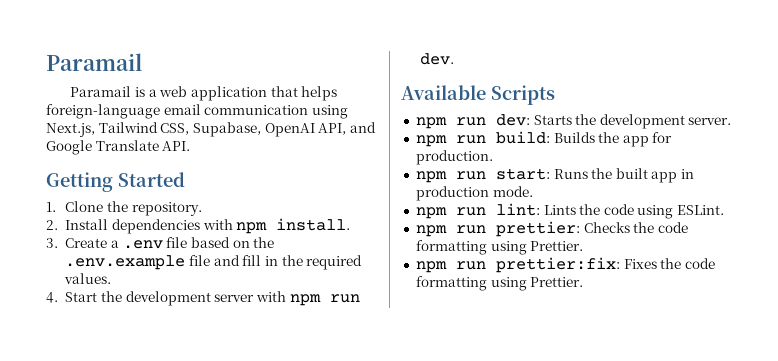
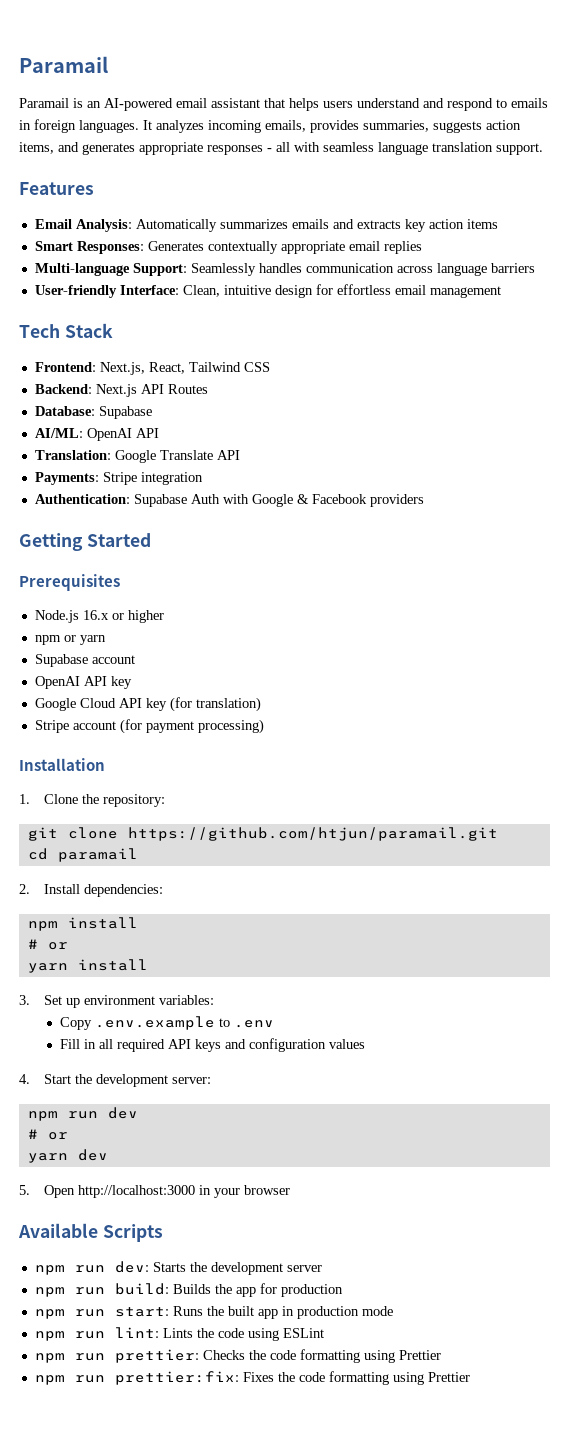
- Paramail is a web application that helps foreign-language email communication using Next.js, Tailwind CSS, Supabase, OpenAI API, and Google Translate API.
+ Paramail is an AI-powered email assistant that helps users understand and respond to emails in foreign languages. It analyzes incoming emails, provides summaries, suggests action items, and generates appropriate responses - all with seamless language translation support.
+ Features
+ Email Analysis: Automatically summarizes emails and extracts key action items
+ Smart Responses: Generates contextually appropriate email replies
+ Multi-language Support: Seamlessly handles communication across language barriers
+ User-friendly Interface: Clean, intuitive design for effortless email management
+ Tech Stack
+ Frontend: Next.js, React, Tailwind CSS
+ Backend: Next.js API Routes
+ Database: Supabase
+ AI/ML: OpenAI API
+ Translation: Google Translate API
+ Payments: Stripe integration
+ Authentication: Supabase Auth with Google & Facebook providers
  Getting Started
- 1. Clone the repository.
- 2. Install dependencies with npm install.
- 3. Create a .env file based on the .env.example file and fill in the required values.
- 4. Start the development server with npm run dev.
+ Prerequisites
+ Node.js 16.x or higher
+ npm or yarn
+ Supabase account
+ OpenAI API key
+ Google Cloud API key (for translation)
+ Stripe account (for payment processing)
+ Installation
+ 1. Clone the repository:
+ git clone https://github.com/htjun/paramail.git
+ cd paramail
+ 2. Install dependencies:
+ npm install
+ # or
+ yarn install
+ 3. Set up environment variables:
+ Copy .env.example to .env
+ Fill in all required API keys and configuration values
+ 4. Start the development server:
+ npm run dev
+ # or
+ yarn dev
+ 5. Open http://localhost:3000 in your browser
- npm run dev: Starts the development server.
+ npm run dev: Starts the development server
- npm run build: Builds the app for production.
+ npm run build: Builds the app for production
- npm run start: Runs the built app in production mode.
+ npm run start: Runs the built app in production mode
- npm run lint: Lints the code using ESLint.
+ npm run lint: Lints the code using ESLint
- npm run prettier: Checks the code formatting using Prettier.
+ npm run prettier: Checks the code formatting using Prettier
- npm run prettier:fix: Fixes the code formatting using Prettier.
+ npm run prettier:fix: Fixes the code formatting using Prettier

